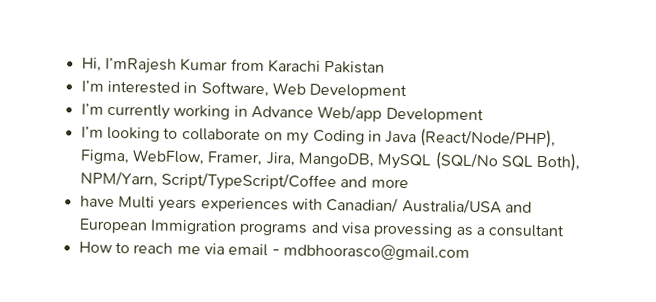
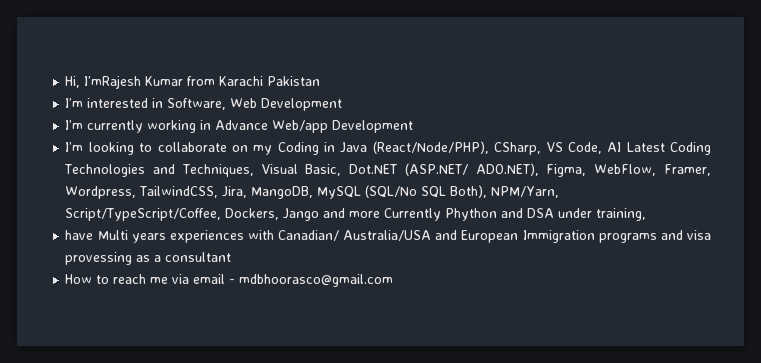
- I’m looking to collaborate on my Coding in Java (React/Node/PHP), Figma, WebFlow, Framer, Jira, MangoDB, MySQL (SQL/No SQL Both), NPM/Yarn, Script/TypeScript/Coffee and more
+ I’m looking to collaborate on my Coding in Java (React/Node/PHP), CSharp, VS Code, AI Latest Coding Technologies and Techniques, Visual Basic, Dot.NET (ASP.NET/ ADO.NET), Figma, WebFlow, Framer, Wordpress, TailwindCSS, Jira, MangoDB, MySQL (SQL/No SQL Both), NPM/Yarn, Script/TypeScript/Coffee, Dockers, Jango and more Currently Phython and DSA under training,

